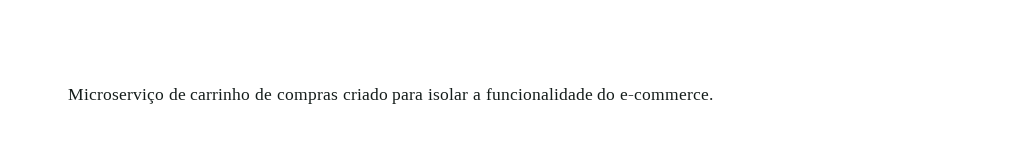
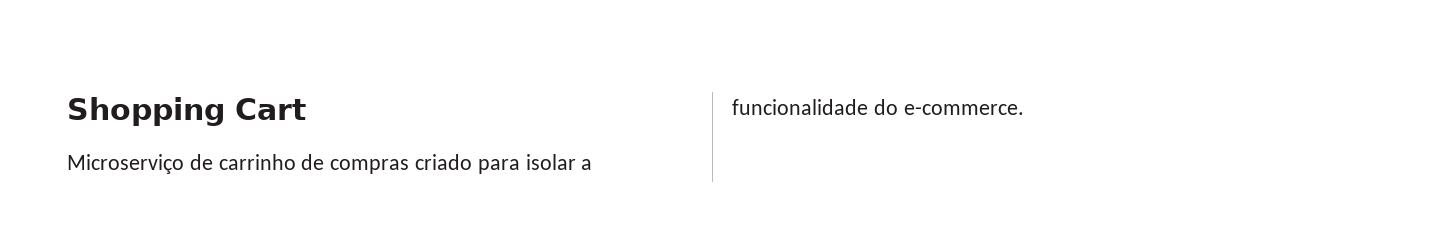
+ Shopping Cart

